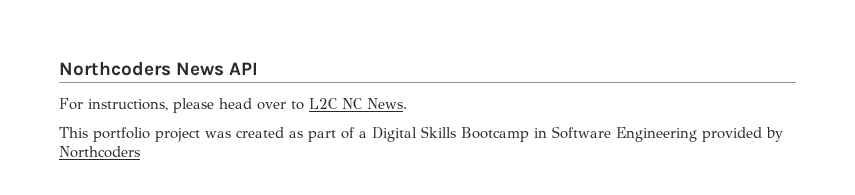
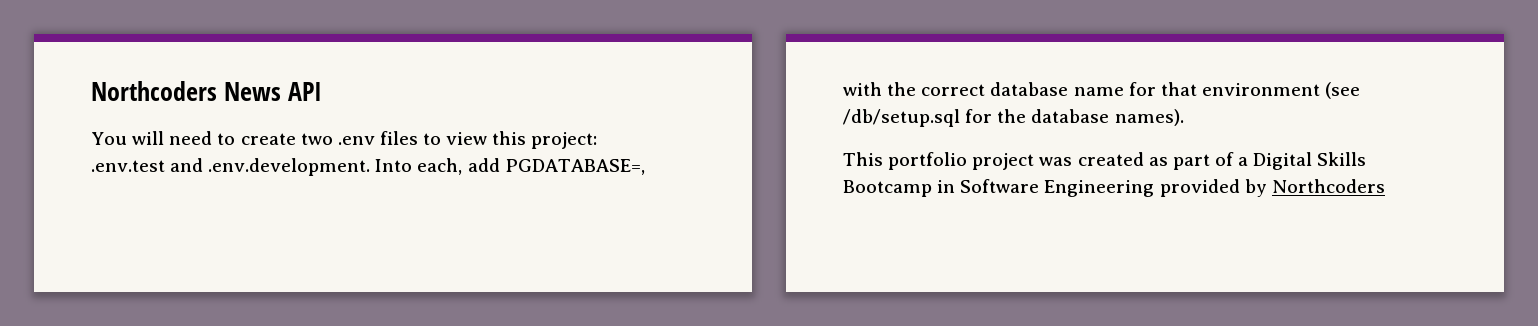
- For instructions, please head over to L2C NC News.
+ You will need to create two .env files to view this project: .env.test and .env.development. Into each, add PGDATABASE=, with the correct database name for that environment (see /db/setup.sql for the database names).

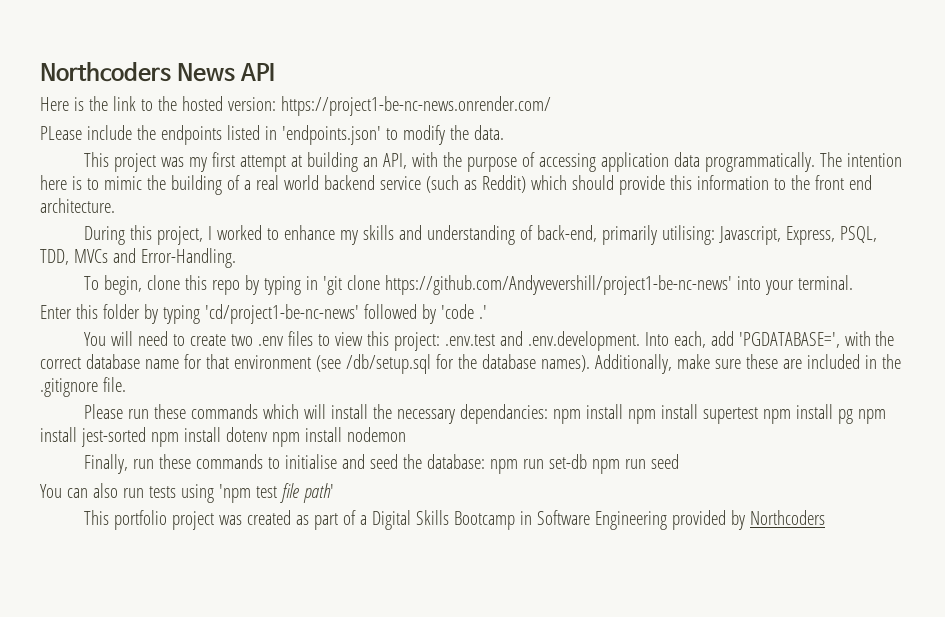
+ Here is the link to the hosted version: https://project1-be-nc-news.onrender.com/
+ PLease include the endpoints listed in 'endpoints.json' to modify the data.
+ This project was my first attempt at building an API, with the purpose of accessing application data programmatically. The intention here is to mimic the building of a real world backend service (such as Reddit) which should provide this information to the front end architecture.
+ During this project, I worked to enhance my skills and understanding of back-end, primarily utilising: Javascript, Express, PSQL, TDD, MVCs and Error-Handling.
+ To begin, clone this repo by typing in 'git clone https://github.com/Andyvevershill/project1-be-nc-news' into your terminal.
+ Enter this folder by typing 'cd/project1-be-nc-news' followed by 'code .'
- You will need to create two .env files to view this project: .env.test and .env.development. Into each, add PGDATABASE=, with the correct database name for that environment (see /db/setup.sql for the database names).
+ You will need to create two .env files to view this project: .env.test and .env.development. Into each, add 'PGDATABASE=', with the correct database name for that environment (see /db/setup.sql for the database names). Additionally, make sure these are included in the .gitignore file.
+ Please run these commands which will install the necessary dependancies: npm install npm install supertest npm install pg npm install jest-sorted npm install dotenv npm install nodemon
+ Finally, run these commands to initialise and seed the database: npm run set-db npm run seed
+ You can also run tests using 'npm test file path'

